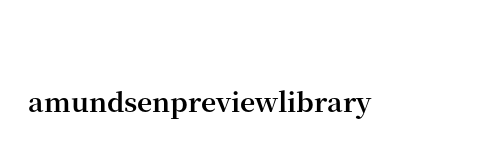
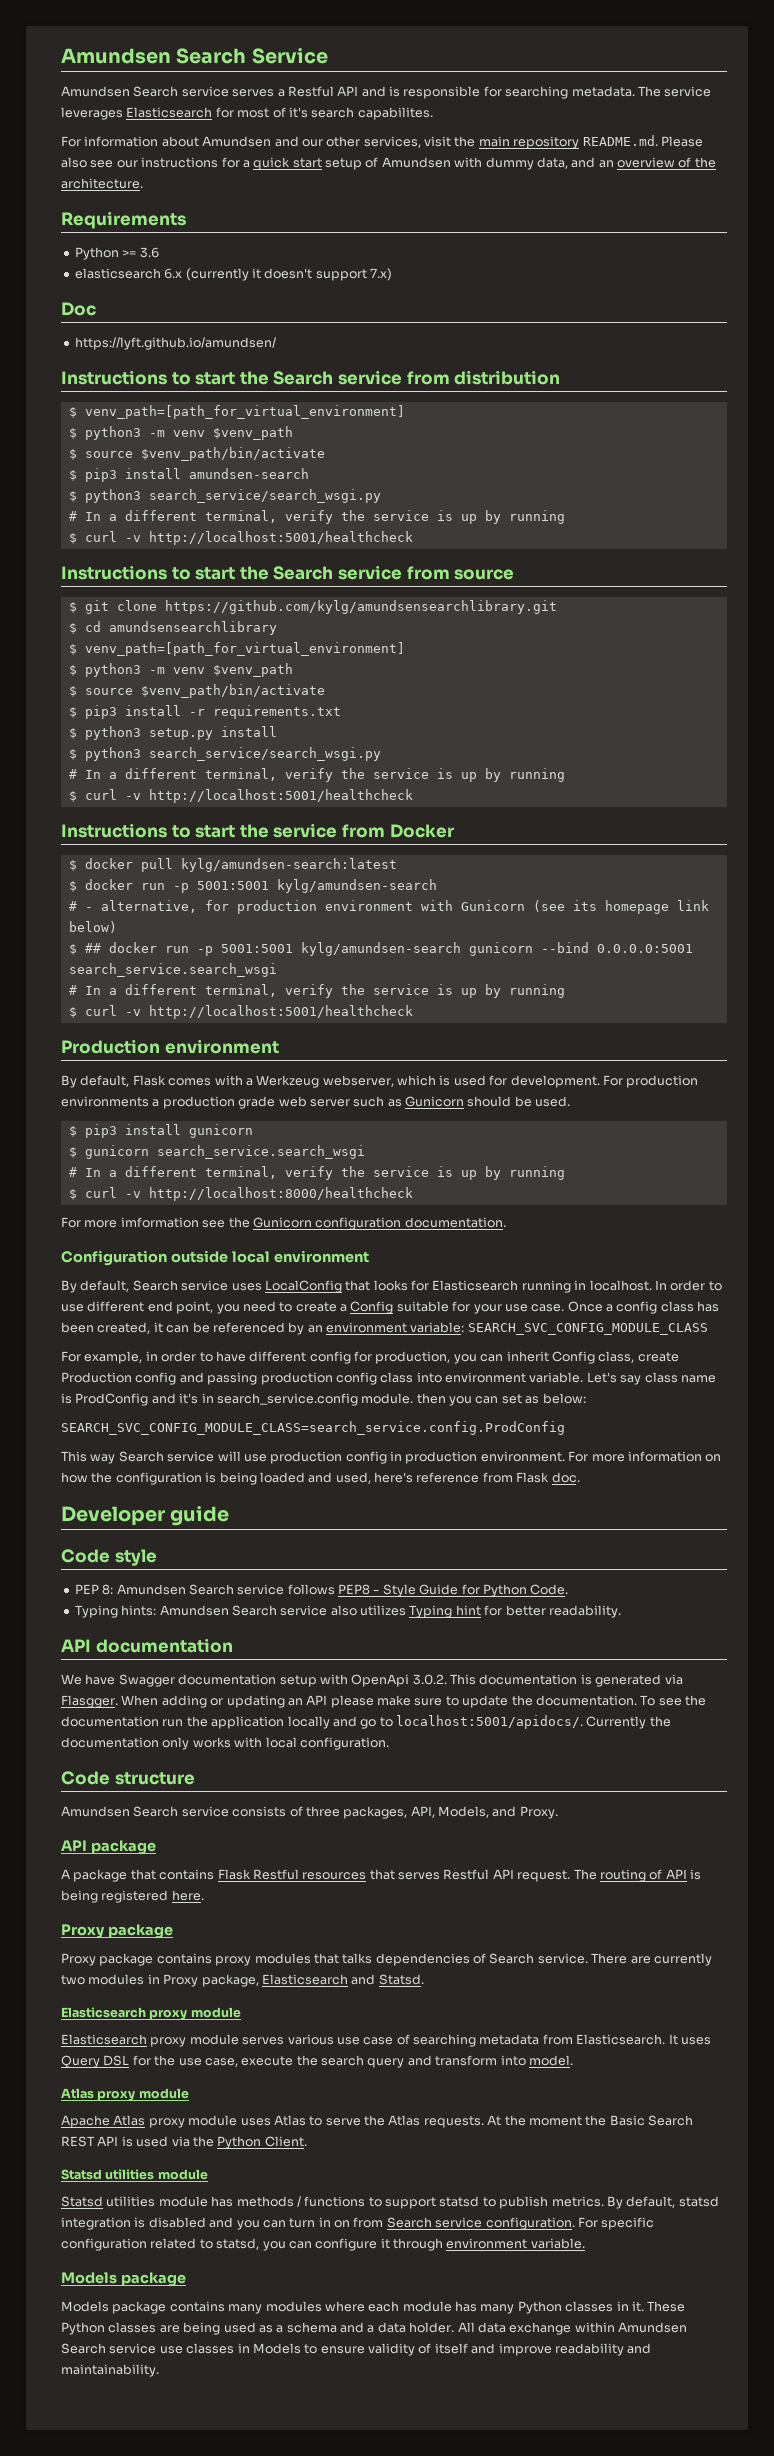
- amundsenpreviewlibrary
+ Amundsen Search Service
+ Amundsen Search service serves a Restful API and is responsible for searching metadata. The service leverages Elasticsearch for most of it's search capabilites.
+ For information about Amundsen and our other services, visit the main repository README.md. Please also see our instructions for a quick start setup of Amundsen with dummy data, and an overview of the architecture.
+ Requirements
+ Python >= 3.6
+ elasticsearch 6.x (currently it doesn't support 7.x)
+ Doc
+ https://lyft.github.io/amundsen/
+ Instructions to start the Search service from distribution
+ $ venv_path=[path_for_virtual_environment]
+ $ python3 -m venv $venv_path
+ $ source $venv_path/bin/activate
+ $ pip3 install amundsen-search
+ $ python3 search_service/search_wsgi.py
+ # In a different terminal, verify the service is up by running
+ $ curl -v http://localhost:5001/healthcheck
+ Instructions to start the Search service from source
+ $ git clone https://github.com/kylg/amundsensearchlibrary.git
+ $ cd amundsensearchlibrary
+ $ venv_path=[path_for_virtual_environment]
+ $ python3 -m venv $venv_path
+ $ source $venv_path/bin/activate
+ $ pip3 install -r requirements.txt
+ $ python3 setup.py install
+ $ python3 search_service/search_wsgi.py
+ # In a different terminal, verify the service is up by running
+ $ curl -v http://localhost:5001/healthcheck
+ Instructions to start the service from Docker
+ $ docker pull kylg/amundsen-search:latest
+ $ docker run -p 5001:5001 kylg/amundsen-search
+ # - alternative, for production environment with Gunicorn (see its homepage link below)
+ $ ## docker run -p 5001:5001 kylg/amundsen-search gunicorn --bind 0.0.0.0:5001 search_service.search_wsgi
+ # In a different terminal, verify the service is up by running
+ $ curl -v http://localhost:5001/healthcheck
+ Production environment
+ By default, Flask comes with a Werkzeug webserver, which is used for development. For production environments a production grade web server such as Gunicorn should be used.
+ $ pip3 install gunicorn
+ $ gunicorn search_service.search_wsgi
+ # In a different terminal, verify the service is up by running
+ $ curl -v http://localhost:8000/healthcheck
+ For more imformation see the Gunicorn configuration documentation.
+ Configuration outside local environment
+ By default, Search service uses LocalConfig that looks for Elasticsearch running in localhost. In order to use different end point, you need to create a Config suitable for your use case. Once a config class has been created, it can be referenced by an environment variable: SEARCH_SVC_CONFIG_MODULE_CLASS
+ For example, in order to have different config for production, you can inherit Config class, create Production config and passing production config class into environment variable. Let's say class name is ProdConfig and it's in search_service.config module. then you can set as below:
+ SEARCH_SVC_CONFIG_MODULE_CLASS=search_service.config.ProdConfig
+ This way Search service will use production config in production environment. For more information on how the configuration is being loaded and used, here's reference from Flask doc.
+ Developer guide
+ Code style
+ PEP 8: Amundsen Search service follows PEP8 - Style Guide for Python Code.
+ Typing hints: Amundsen Search service also utilizes Typing hint for better readability.
+ API documentation
+ We have Swagger documentation setup with OpenApi 3.0.2. This documentation is generated via Flasgger. When adding or updating an API please make sure to update the documentation. To see the documentation run the application locally and go to localhost:5001/apidocs/. Currently the documentation only works with local configuration.
+ Code structure
+ Amundsen Search service consists of three packages, API, Models, and Proxy.
+ API package
+ A package that contains Flask Restful resources that serves Restful API request. The routing of API is being registered here.
+ Proxy package
+ Proxy package contains proxy modules that talks dependencies of Search service. There are currently two modules in Proxy package, Elasticsearch and Statsd.
+ Elasticsearch proxy module
+ Elasticsearch proxy module serves various use case of searching metadata from Elasticsearch. It uses Query DSL for the use case, execute the search query and transform into model.
+ Atlas proxy module
+ Apache Atlas proxy module uses Atlas to serve the Atlas requests. At the moment the Basic Search REST API is used via the Python Client.
+ Statsd utilities module
+ Statsd utilities module has methods / functions to support statsd to publish metrics. By default, statsd integration is disabled and you can turn in on from Search service configuration. For specific configuration related to statsd, you can configure it through environment variable.
+ Models package
+ Models package contains many modules where each module has many Python classes in it. These Python classes are being used as a schema and a data holder. All data exchange within Amundsen Search service use classes in Models to ensure validity of itself and improve readability and maintainability.

